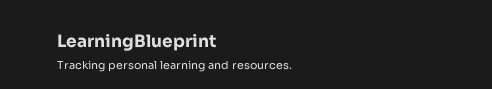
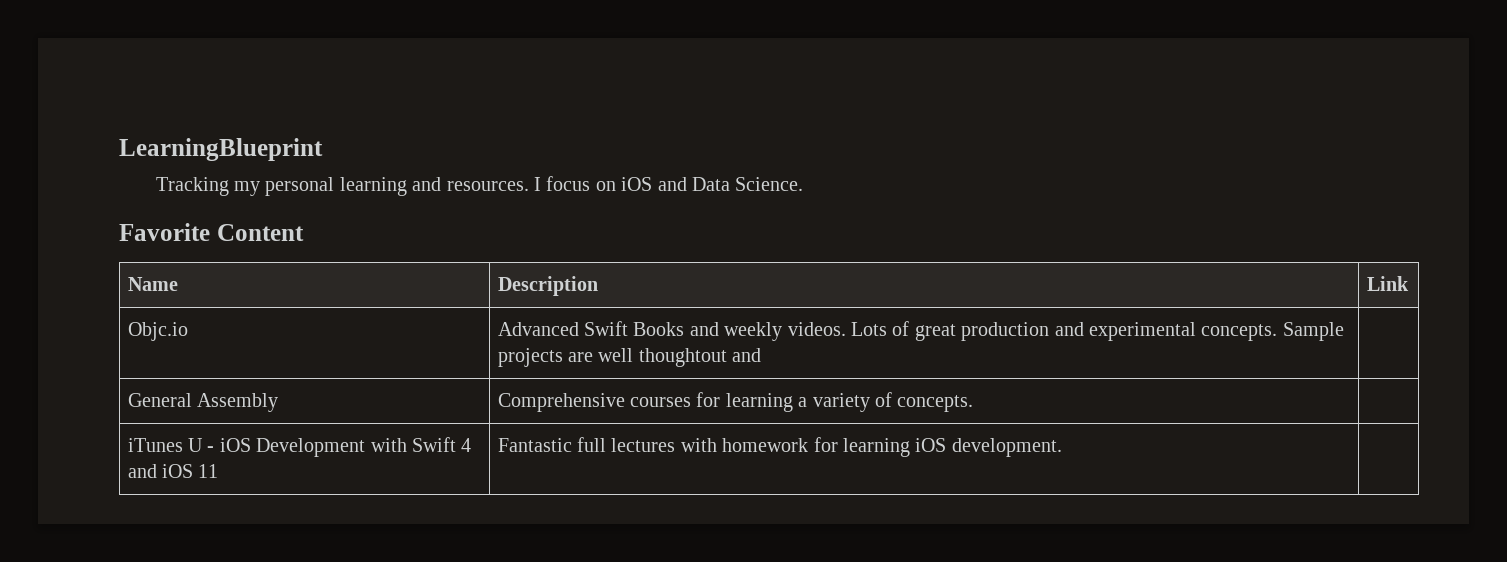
- Tracking personal learning and resources.
+ Tracking my personal learning and resources.
+ I focus on iOS and Data Science.
+ Favorite Content
+ Name | Description | Link
+ Objc.io | Advanced Swift Books and weekly videos. Lots of great production and experimental concepts. Sample projects are well thoughtout and |
+ General Assembly | Comprehensive courses for learning a variety of concepts. |
+ iTunes U - iOS Development with Swift 4 and iOS 11 | Fantastic full lectures with homework for learning iOS development. |

